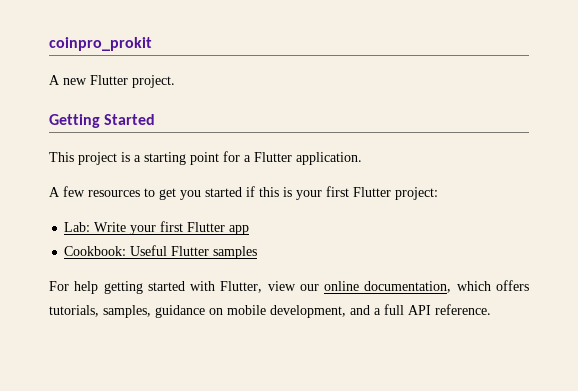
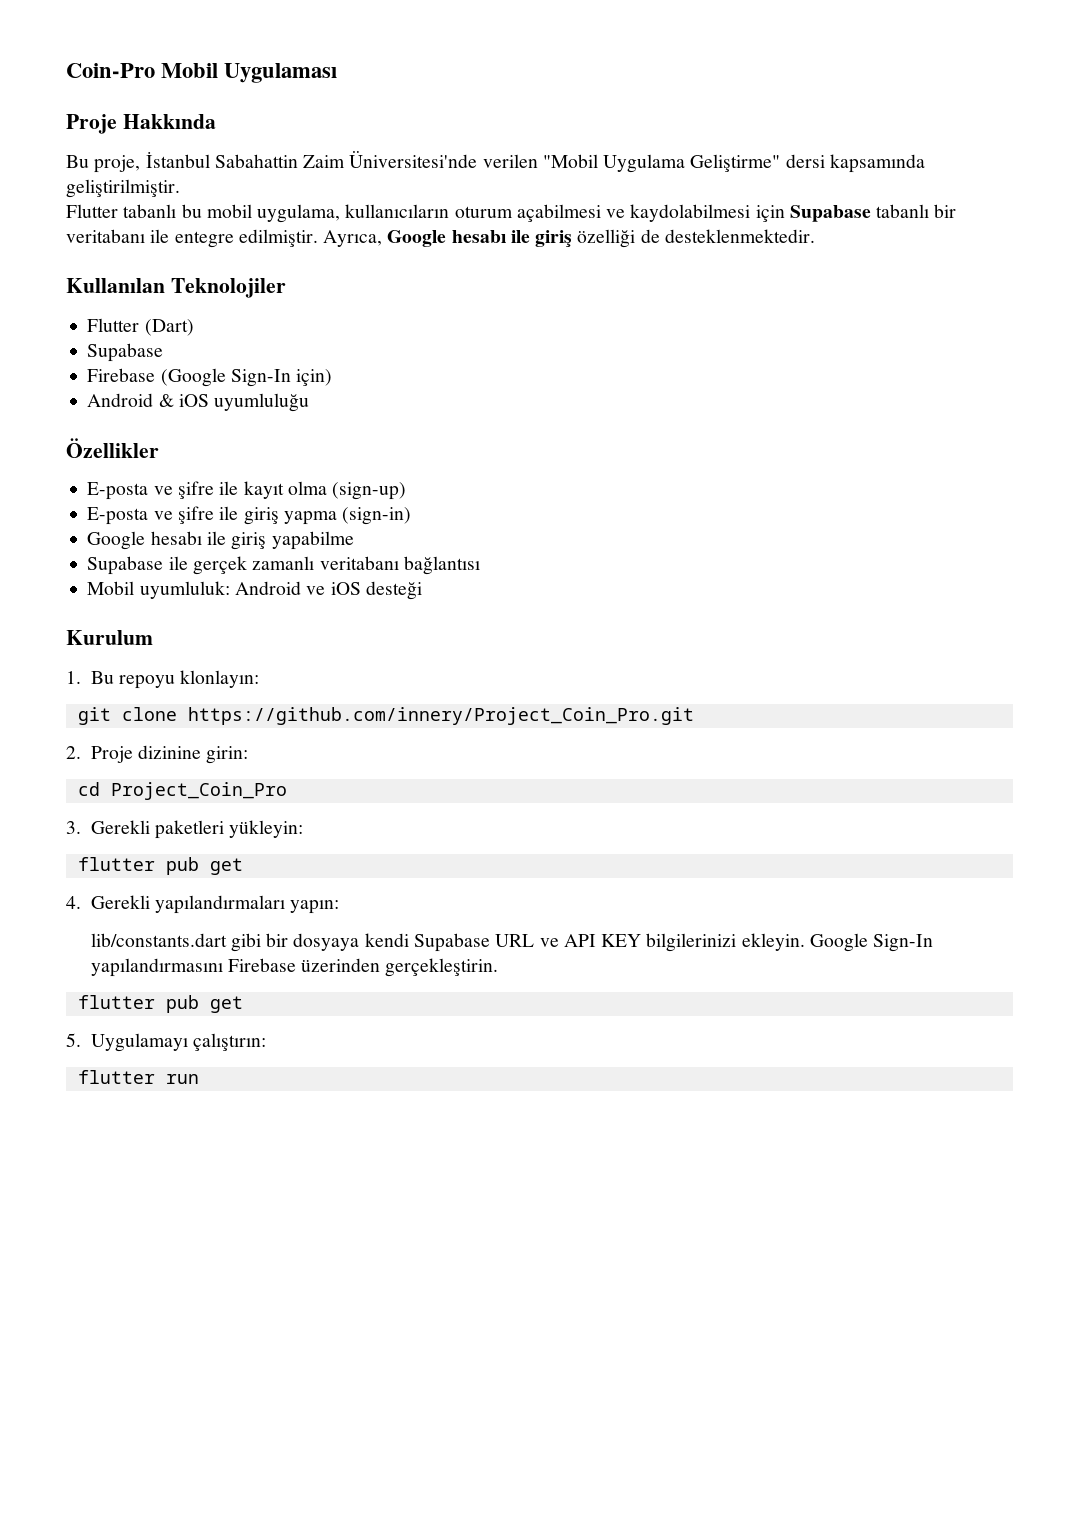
- coinpro_prokit
- A new Flutter project.
- Getting Started
- This project is a starting point for a Flutter application.
- A few resources to get you started if this is your first Flutter project:
- Lab: Write your first Flutter app
- Cookbook: Useful Flutter samples
- For help getting started with Flutter, view our online documentation, which offers tutorials, samples, guidance on mobile development, and a full API reference.
+ Coin-Pro Mobil Uygulaması
+ Proje Hakkında
+ Bu proje, İstanbul Sabahattin Zaim Üniversitesi'nde verilen "Mobil Uygulama Geliştirme" dersi kapsamında geliştirilmiştir.
+ Flutter tabanlı bu mobil uygulama, kullanıcıların oturum açabilmesi ve kaydolabilmesi için Supabase tabanlı bir veritabanı ile entegre edilmiştir. Ayrıca, Google hesabı ile giriş özelliği de desteklenmektedir.
+ Kullanılan Teknolojiler
+ Flutter (Dart)
+ Supabase
+ Firebase (Google Sign-In için)
+ Android & iOS uyumluluğu
+ Özellikler
+ E-posta ve şifre ile kayıt olma (sign-up)
+ E-posta ve şifre ile giriş yapma (sign-in)
+ Google hesabı ile giriş yapabilme
+ Supabase ile gerçek zamanlı veritabanı bağlantısı
+ Mobil uyumluluk: Android ve iOS desteği
+ Kurulum
+ 1. Bu repoyu klonlayın:
+ git clone https://github.com/innery/Project_Coin_Pro.git
+ 2. Proje dizinine girin:
+ cd Project_Coin_Pro
+ 3. Gerekli paketleri yükleyin:
+ flutter pub get
+ 4. Gerekli yapılandırmaları yapın:
+ lib/constants.dart gibi bir dosyaya kendi Supabase URL ve API KEY bilgilerinizi ekleyin. Google Sign-In yapılandırmasını Firebase üzerinden gerçekleştirin.
+ flutter pub get
+ 5. Uygulamayı çalıştırın:
+ flutter run

